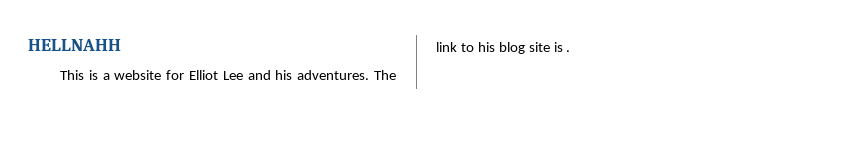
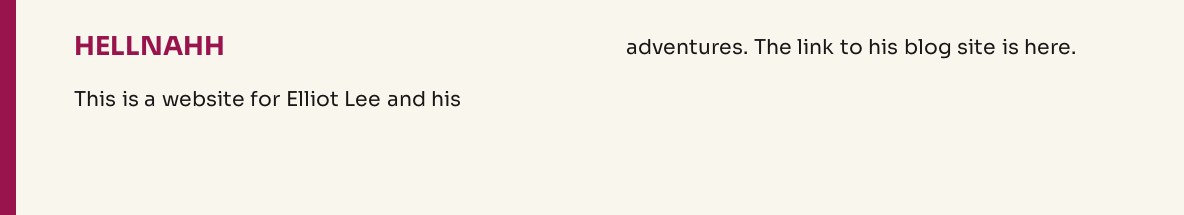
- The link to his blog site is .
+ The link to his blog site is here.

